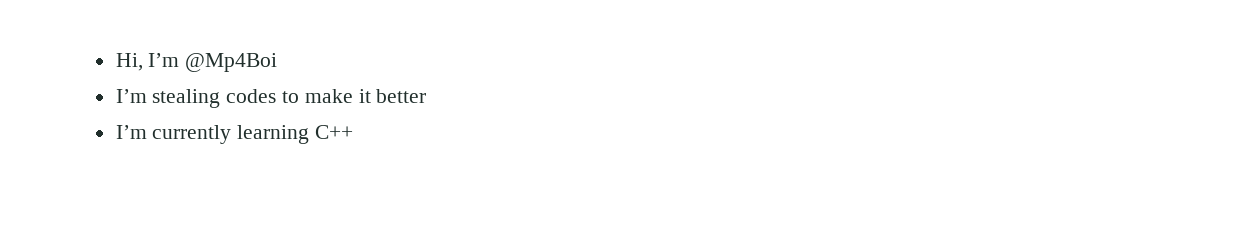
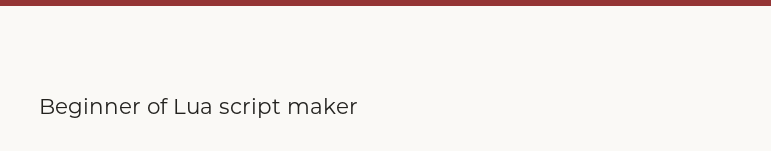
- Hi, I’m @Mp4Boi
- I’m stealing codes to make it better
- I’m currently learning C++
+ Beginner of Lua script maker

